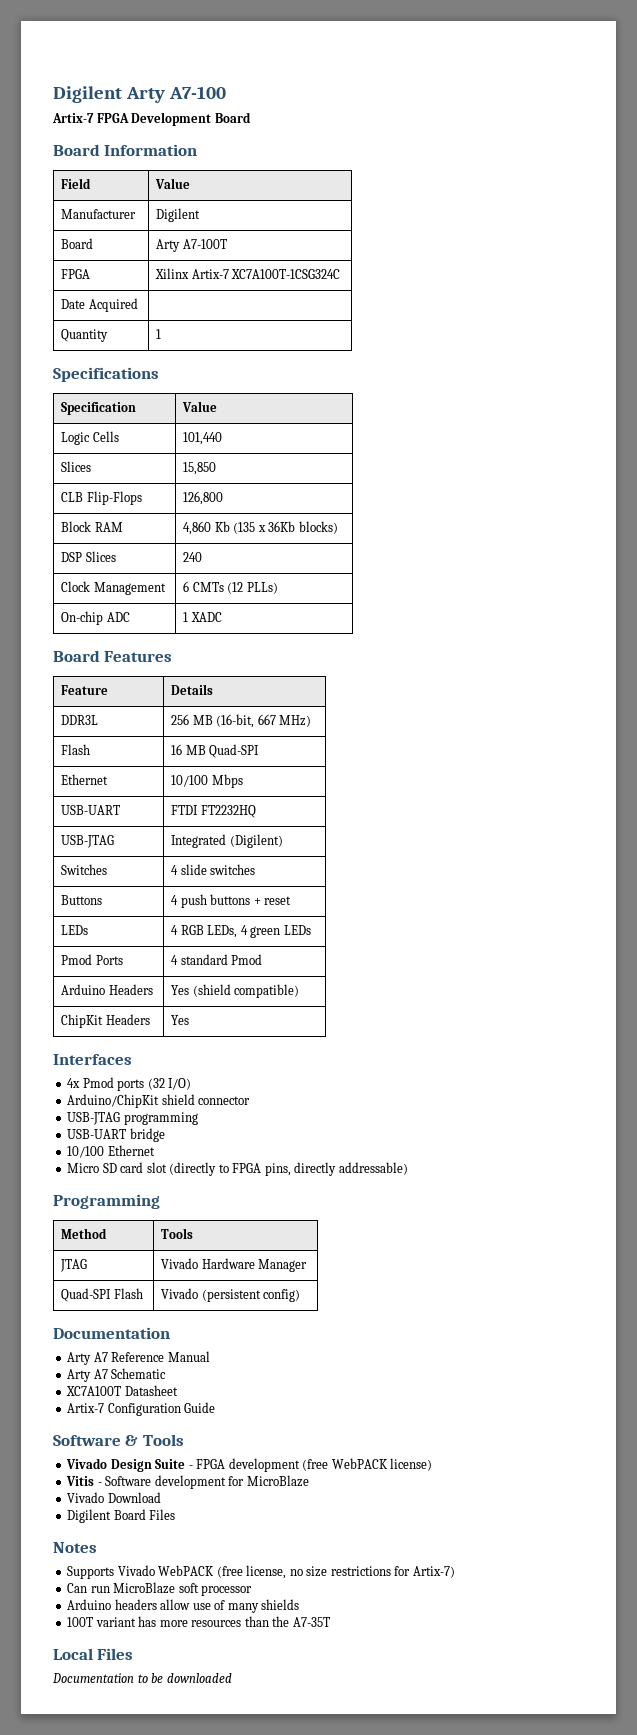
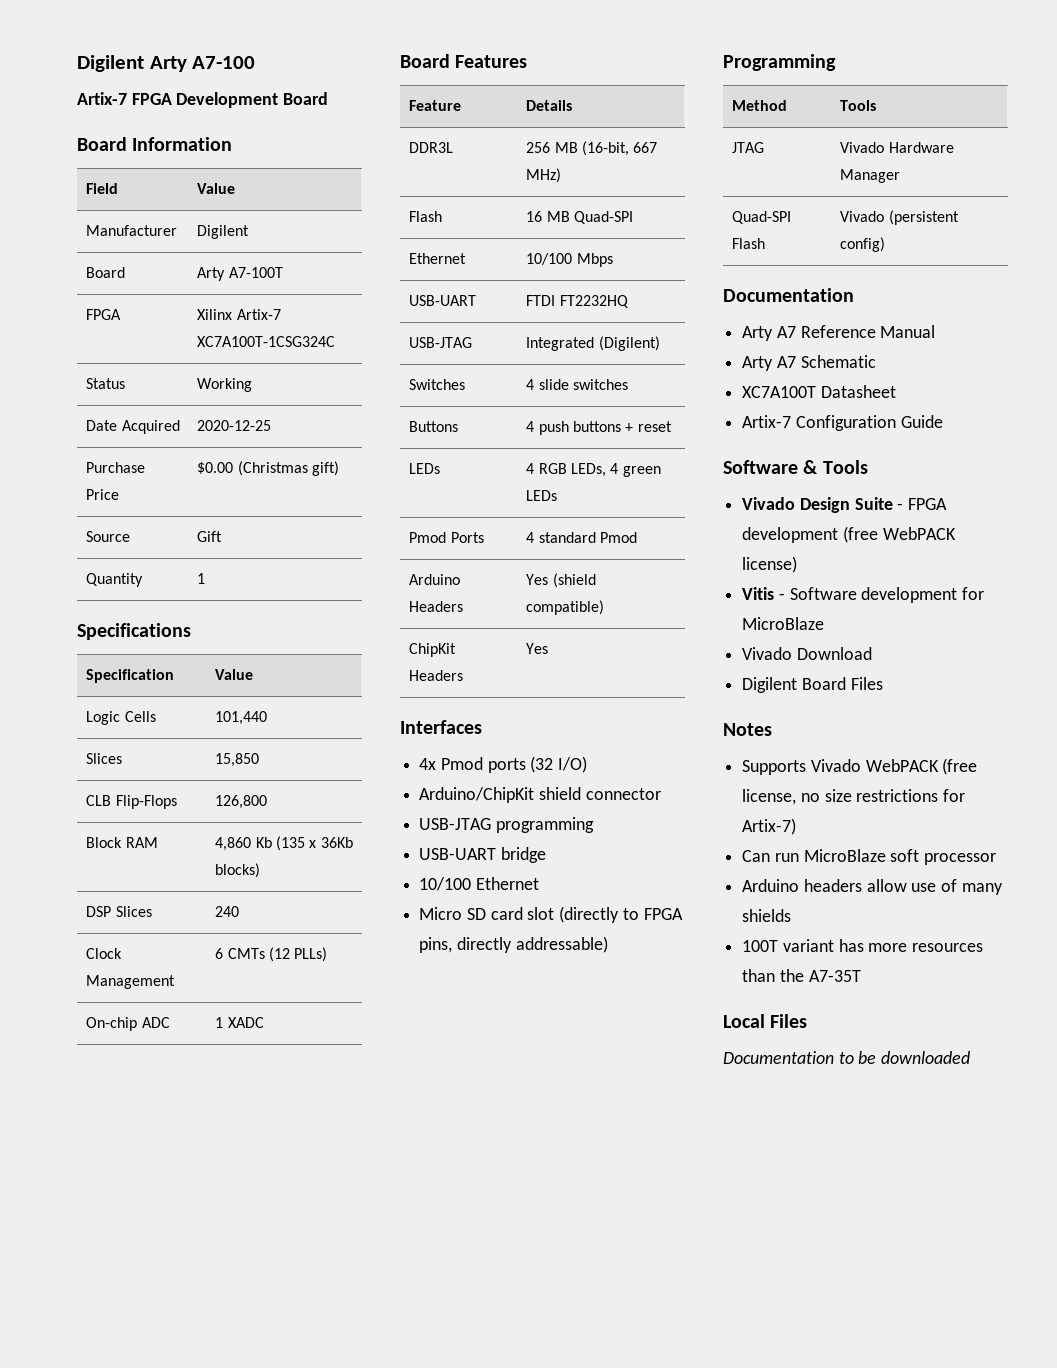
+ Status | Working
- Date Acquired |
+ Date Acquired | 2020-12-25
+ Purchase Price | $0.00 (Christmas gift)
+ Source | Gift

